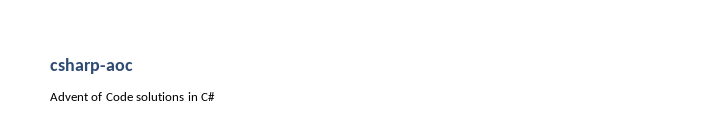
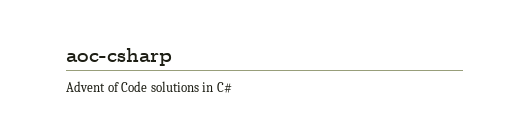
- csharp-aoc
+ aoc-csharp

